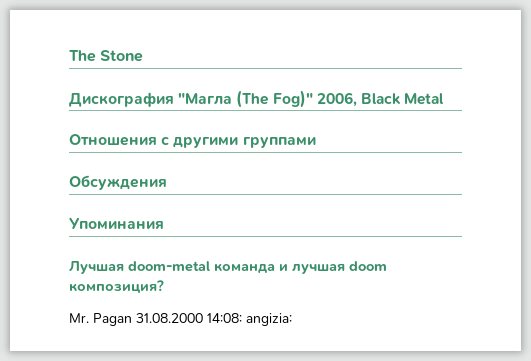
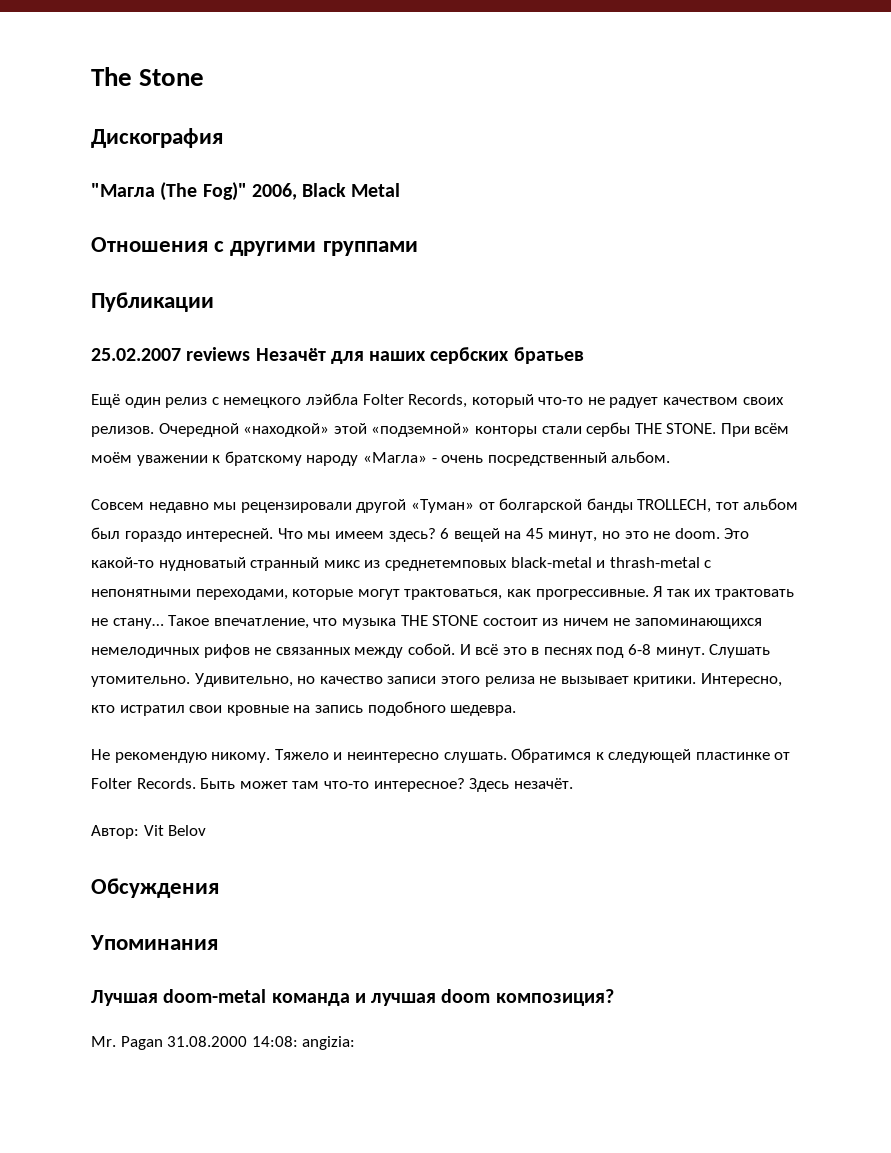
- Дискография "Магла (The Fog)" 2006, Black Metal
+ Дискография
+ "Магла (The Fog)" 2006, Black Metal
+ Публикации
+ 25.02.2007 reviews Незачёт для наших сербских братьев
+ Ещё один релиз с немецкого лэйбла Folter Records, который что-то не радует качеством своих релизов. Очередной «находкой» этой «подземной» конторы стали сербы THE STONE. При всём моём уважении к братскому народу «Магла» - очень посредственный альбом.
+ Совсем недавно мы рецензировали другой «Туман» от болгарской банды TROLLECH, тот альбом был гораздо интересней. Что мы имеем здесь? 6 вещей на 45 минут, но это не doom. Это какой-то нудноватый странный микс из среднетемповых black-metal и thrash-metal с непонятными переходами, которые могут трактоваться, как прогрессивные. Я так их трактовать не стану… Такое впечатление, что музыка THE STONE состоит из ничем не запоминающихся немелодичных рифов не связанных между собой. И всё это в песнях под 6-8 минут. Слушать утомительно. Удивительно, но качество записи этого релиза не вызывает критики. Интересно, кто истратил свои кровные на запись подобного шедевра.
+ Не рекомендую никому. Тяжело и неинтересно слушать. Обратимся к следующей пластинке от Folter Records. Быть может там что-то интересное? Здесь незачёт.
+ Автор: Vit Belov

